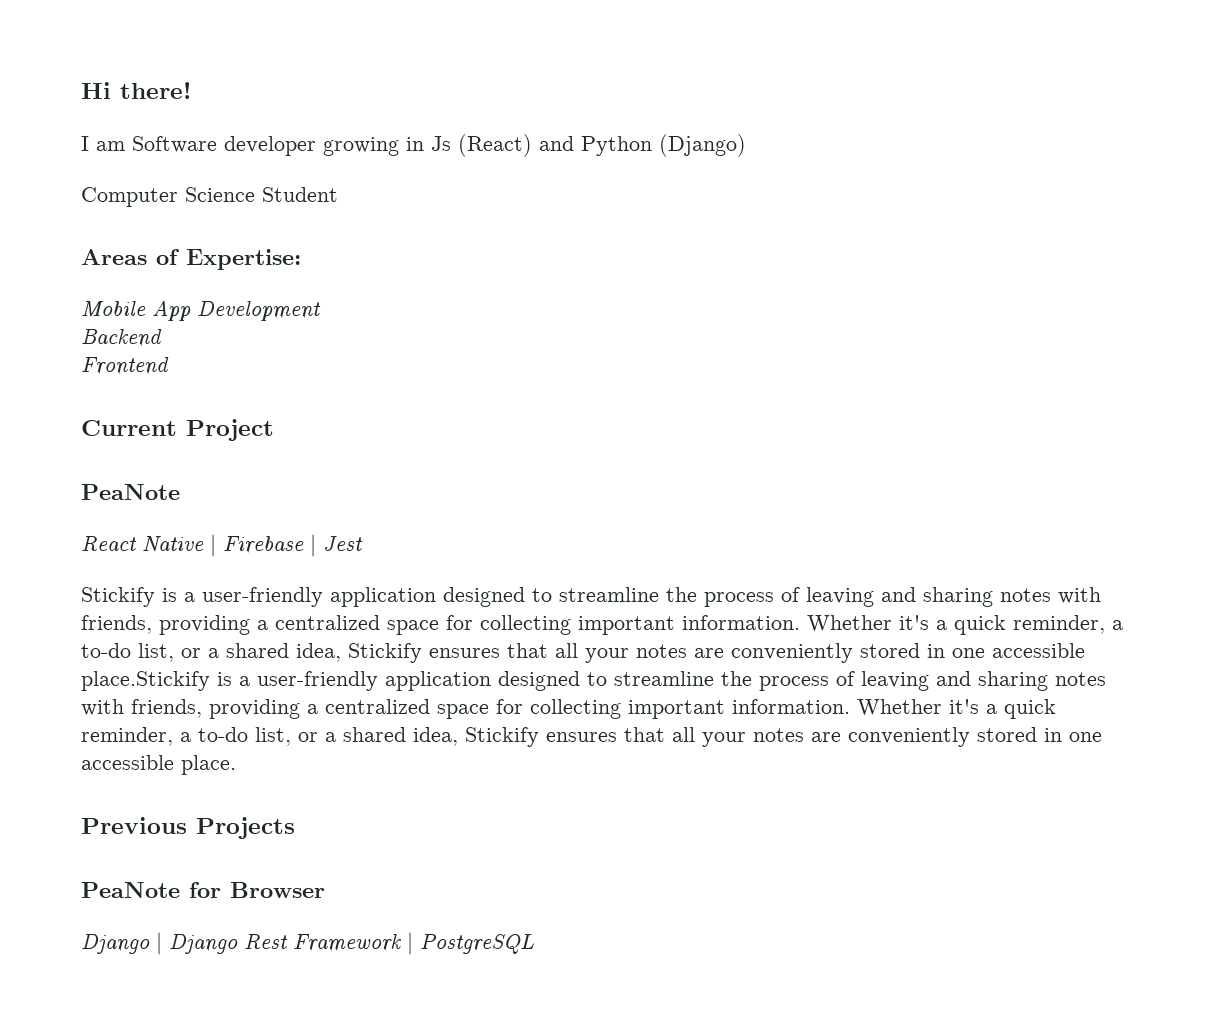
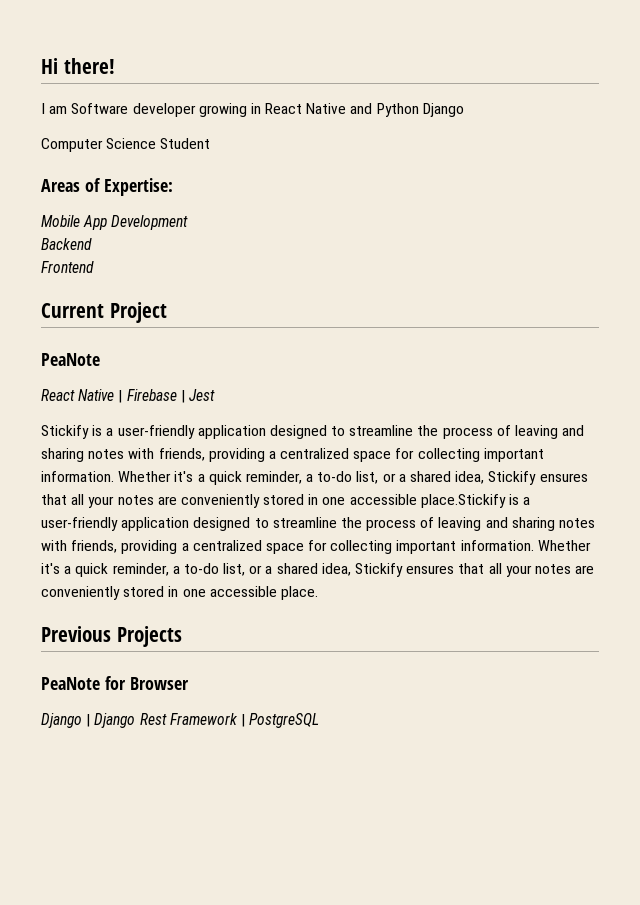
- I am Software developer growing in Js (React) and Python (Django)
+ I am Software developer growing in React Native and Python Django

